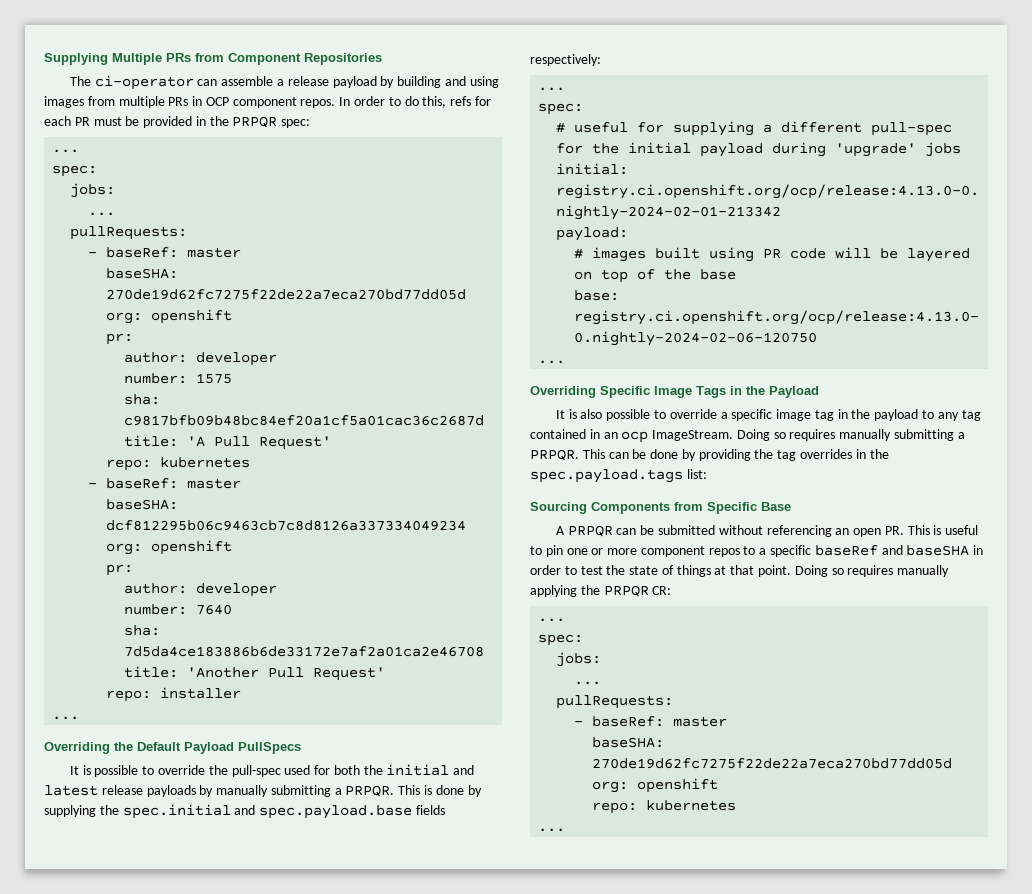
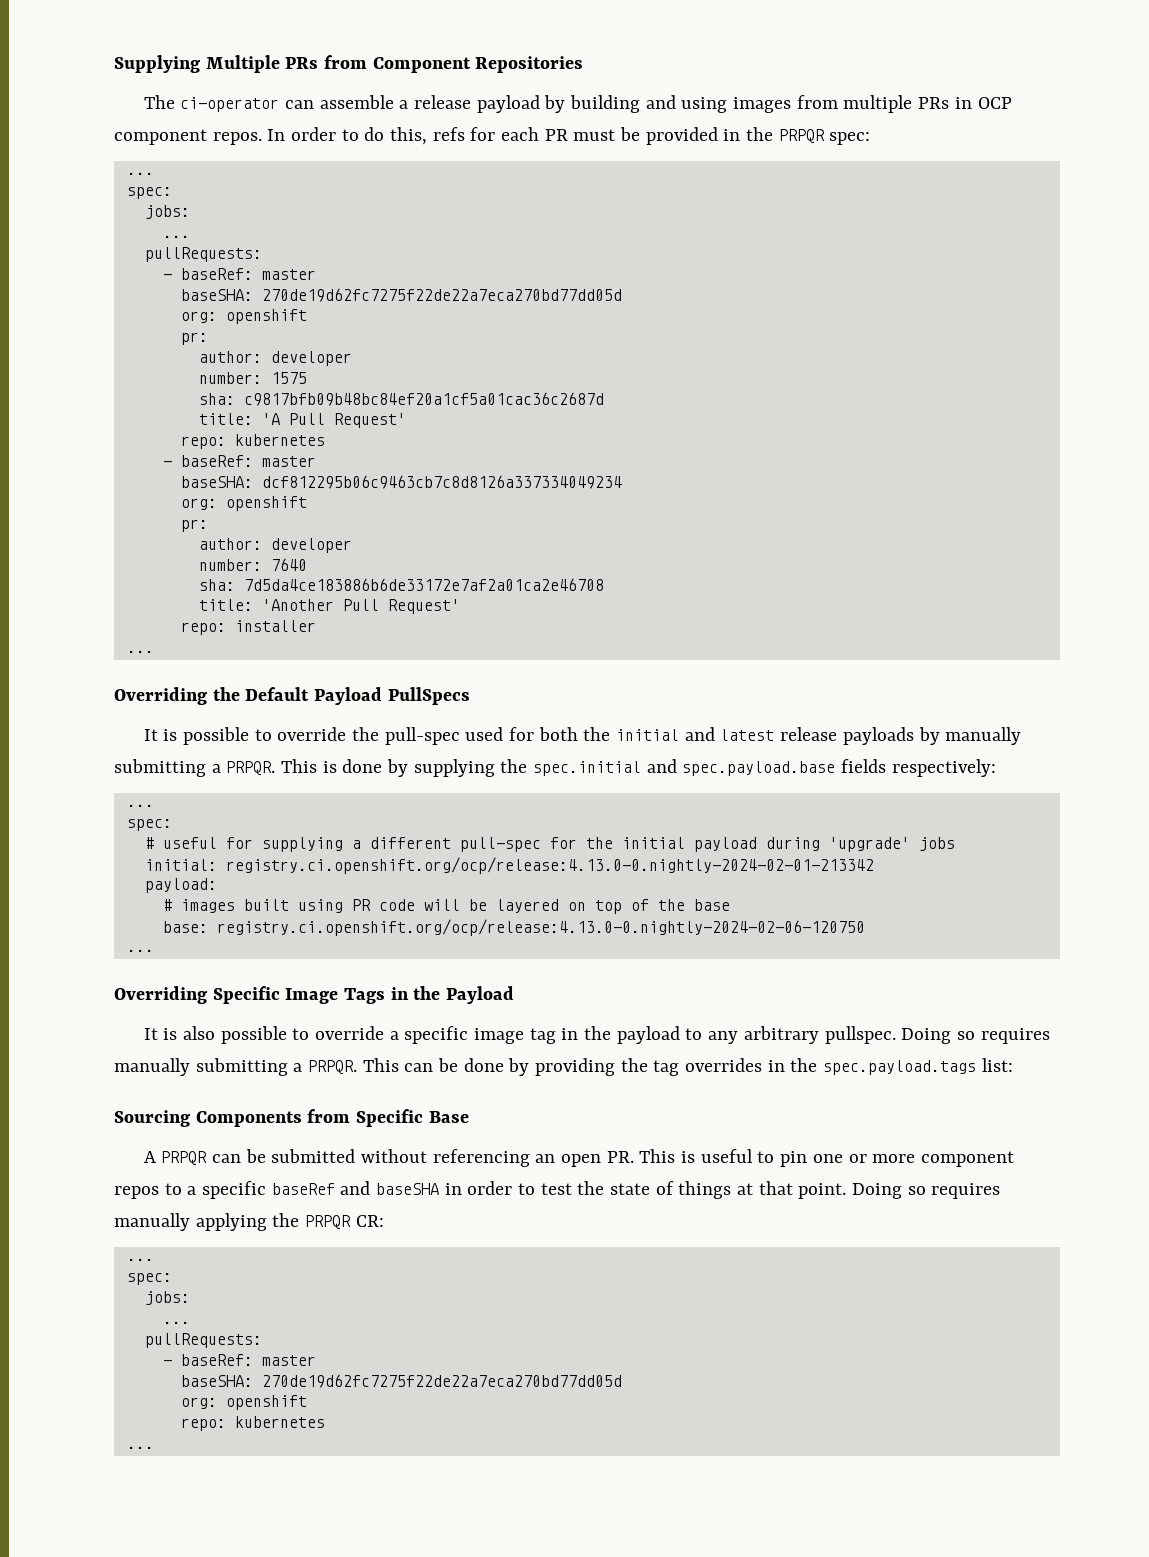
- It is also possible to override a specific image tag in the payload to any tag contained in an ocp ImageStream.
+ It is also possible to override a specific image tag in the payload to any arbitrary pullspec.

